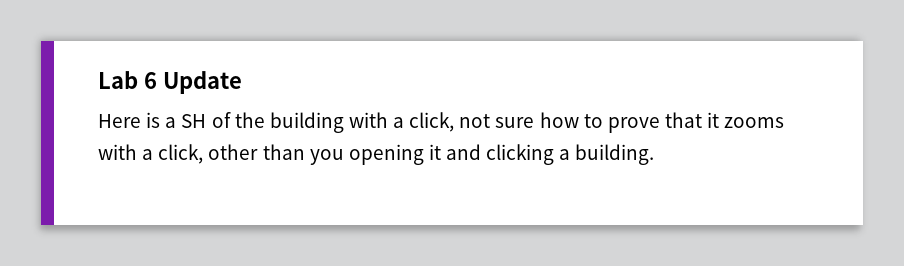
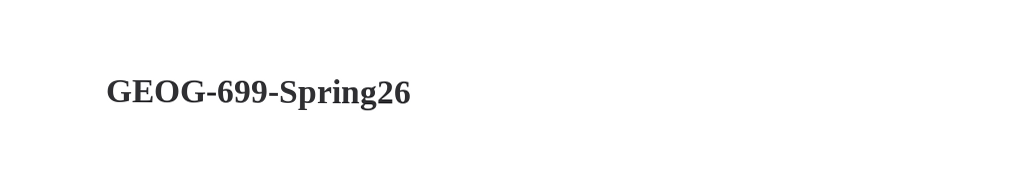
- Lab 6 Update
- Here is a SH of the building with a click, not sure how to prove that it zooms with a click, other than you opening it and clicking a building.
+ GEOG-699-Spring26

